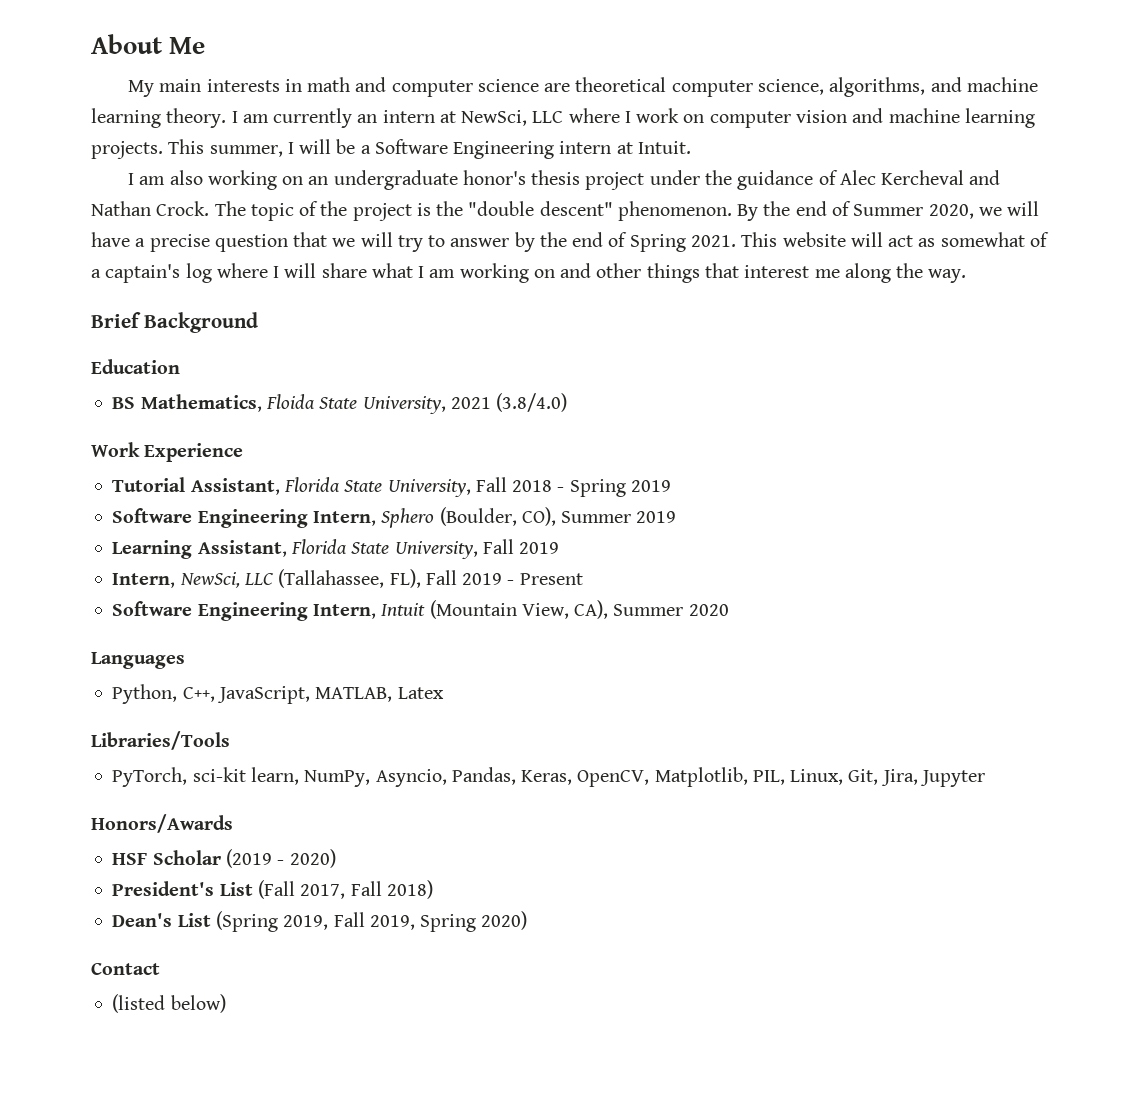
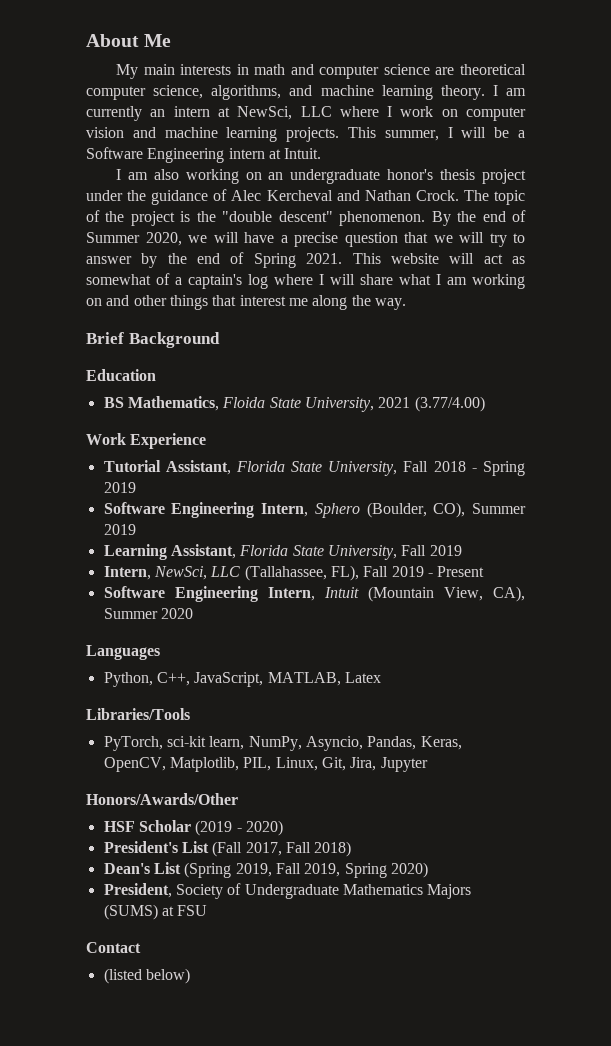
- BS Mathematics, Floida State University, 2021 (3.8/4.0)
+ BS Mathematics, Floida State University, 2021 (3.77/4.00)
- Honors/Awards
+ Honors/Awards/Other
+ President, Society of Undergraduate Mathematics Majors (SUMS) at FSU

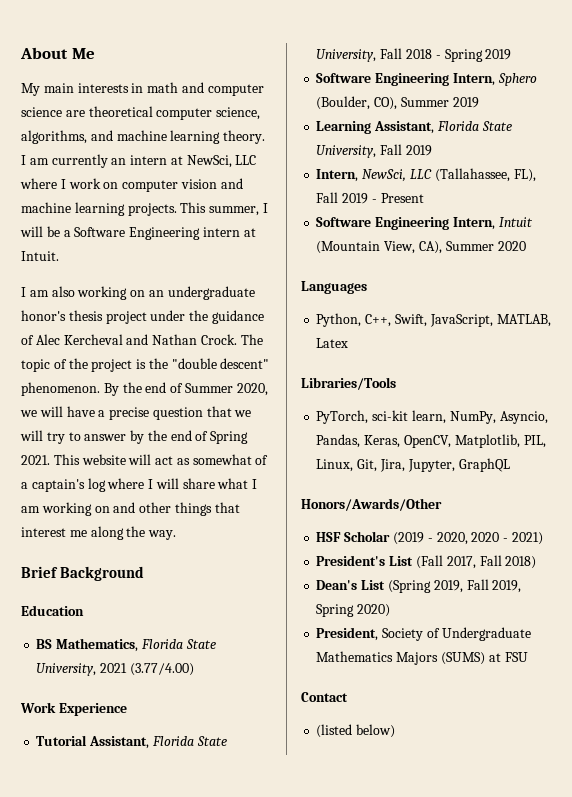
- BS Mathematics, Floida State University, 2021 (3.77/4.00)
+ BS Mathematics, Florida State University, 2021 (3.77/4.00)
- Python, C++, JavaScript, MATLAB, Latex
+ Python, C++, Swift, JavaScript, MATLAB, Latex
- PyTorch, sci-kit learn, NumPy, Asyncio, Pandas, Keras, OpenCV, Matplotlib, PIL, Linux, Git, Jira, Jupyter
+ PyTorch, sci-kit learn, NumPy, Asyncio, Pandas, Keras, OpenCV, Matplotlib, PIL, Linux, Git, Jira, Jupyter, GraphQL
- HSF Scholar (2019 - 2020)
+ HSF Scholar (2019 - 2020, 2020 - 2021)

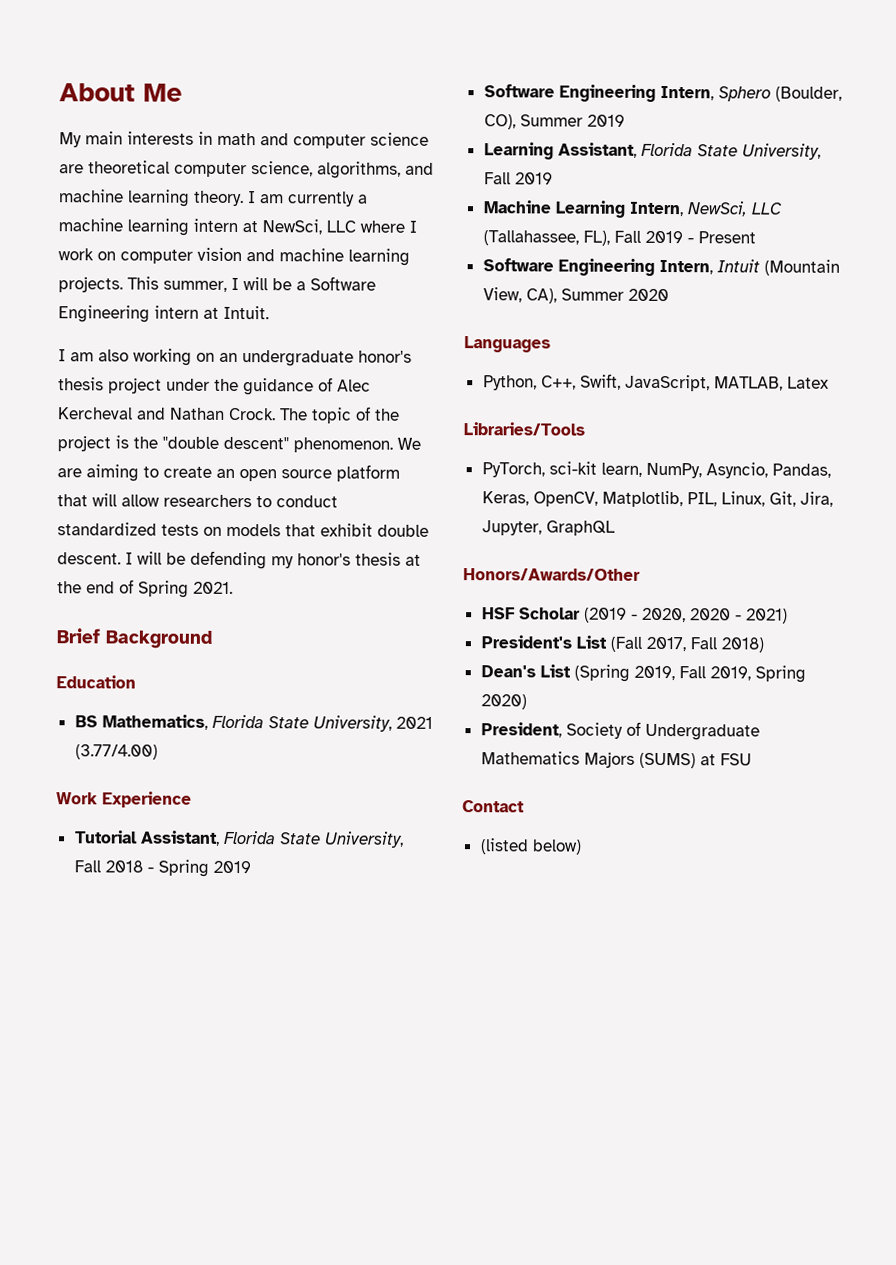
- I am currently an intern at NewSci, LLC where I work on computer vision and machine learning projects.
+ I am currently a machine learning intern at NewSci, LLC where I work on computer vision and machine learning projects.
- By the end of Summer 2020, we will have a precise question that we will try to answer by the end of Spring 2021. This website will act as somewhat of a captain's log where I will share what I am working on and other things that interest me along the way.
+ We are aiming to create an open source platform that will allow researchers to conduct standardized tests on models that exhibit double descent. I will be defending my honor's thesis at the end of Spring 2021.
- Intern, NewSci, LLC (Tallahassee, FL), Fall 2019 - Present
+ Machine Learning Intern, NewSci, LLC (Tallahassee, FL), Fall 2019 - Present

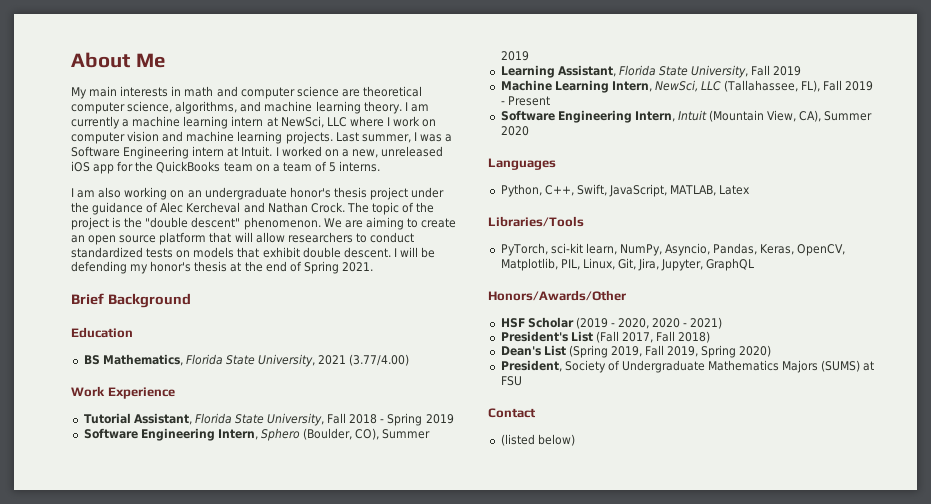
- This summer, I will be a Software Engineering intern at Intuit.
+ Last summer, I was a Software Engineering intern at Intuit. I worked on a new, unreleased iOS app for the QuickBooks team on a team of 5 interns.

